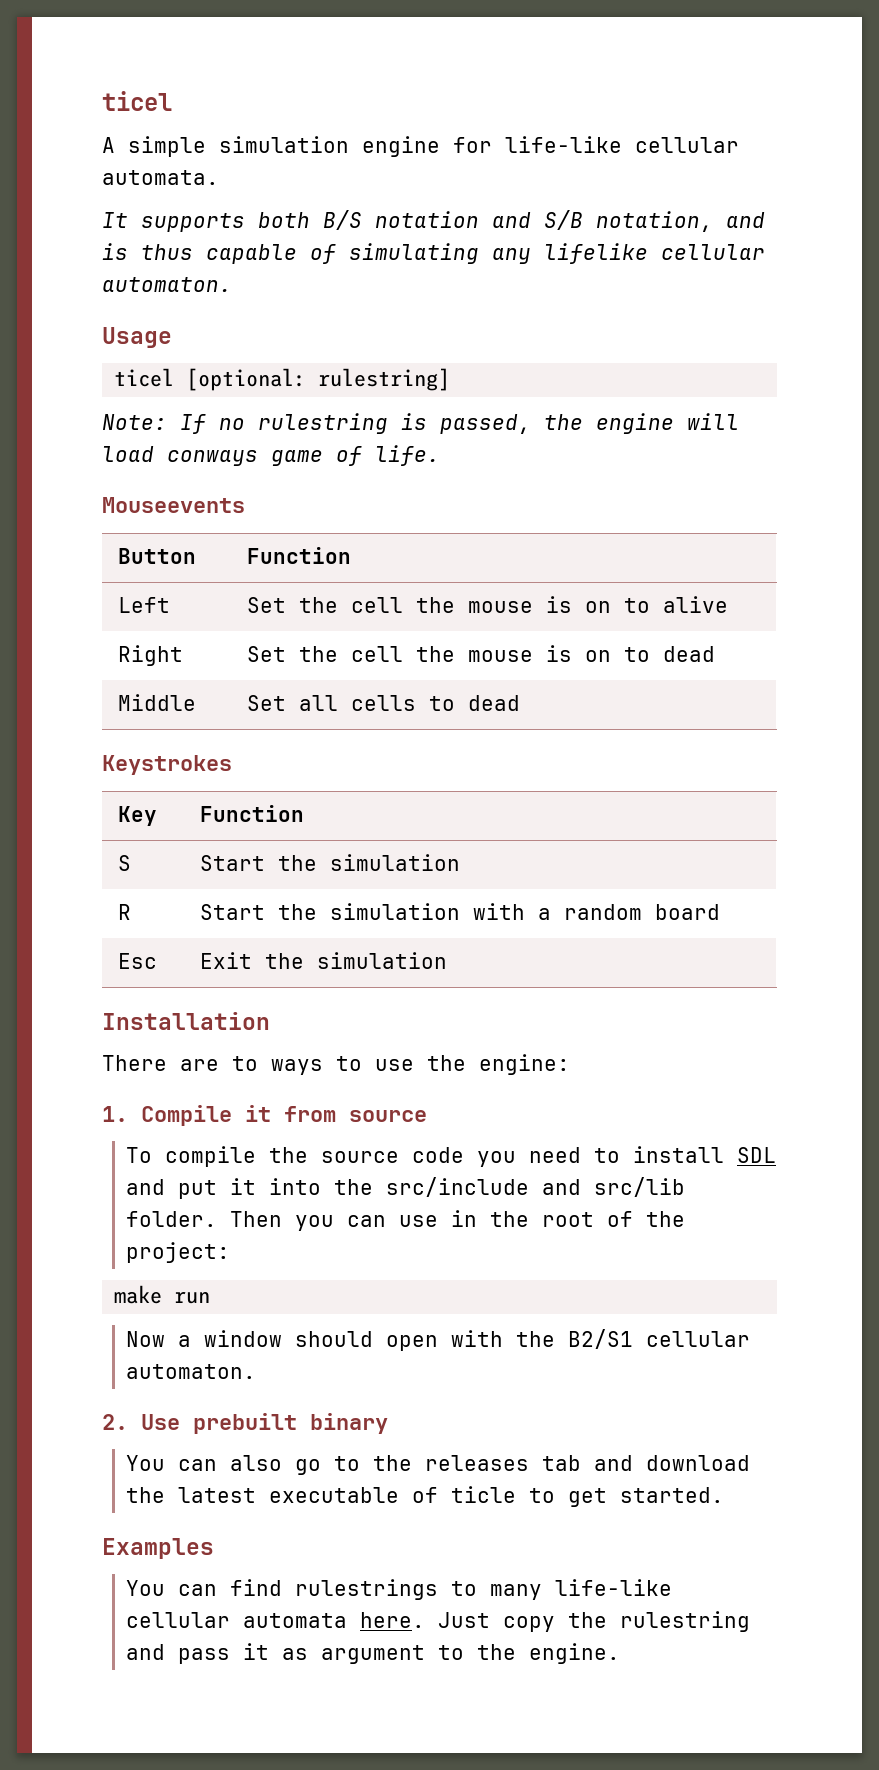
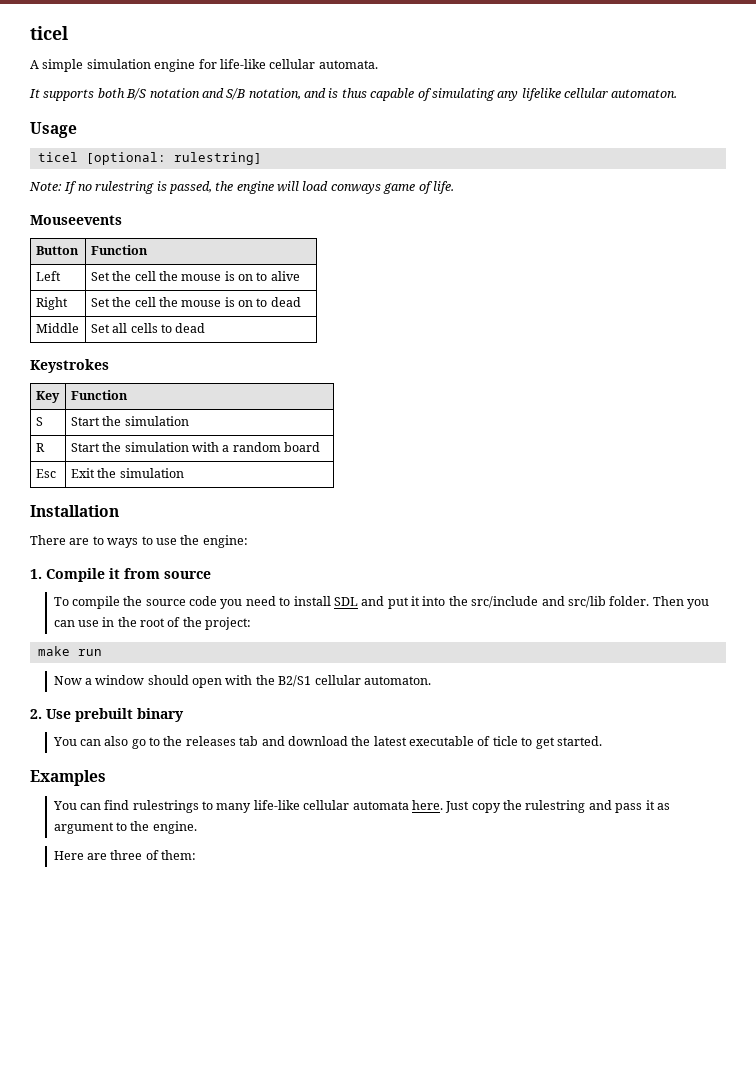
+ Here are three of them:

